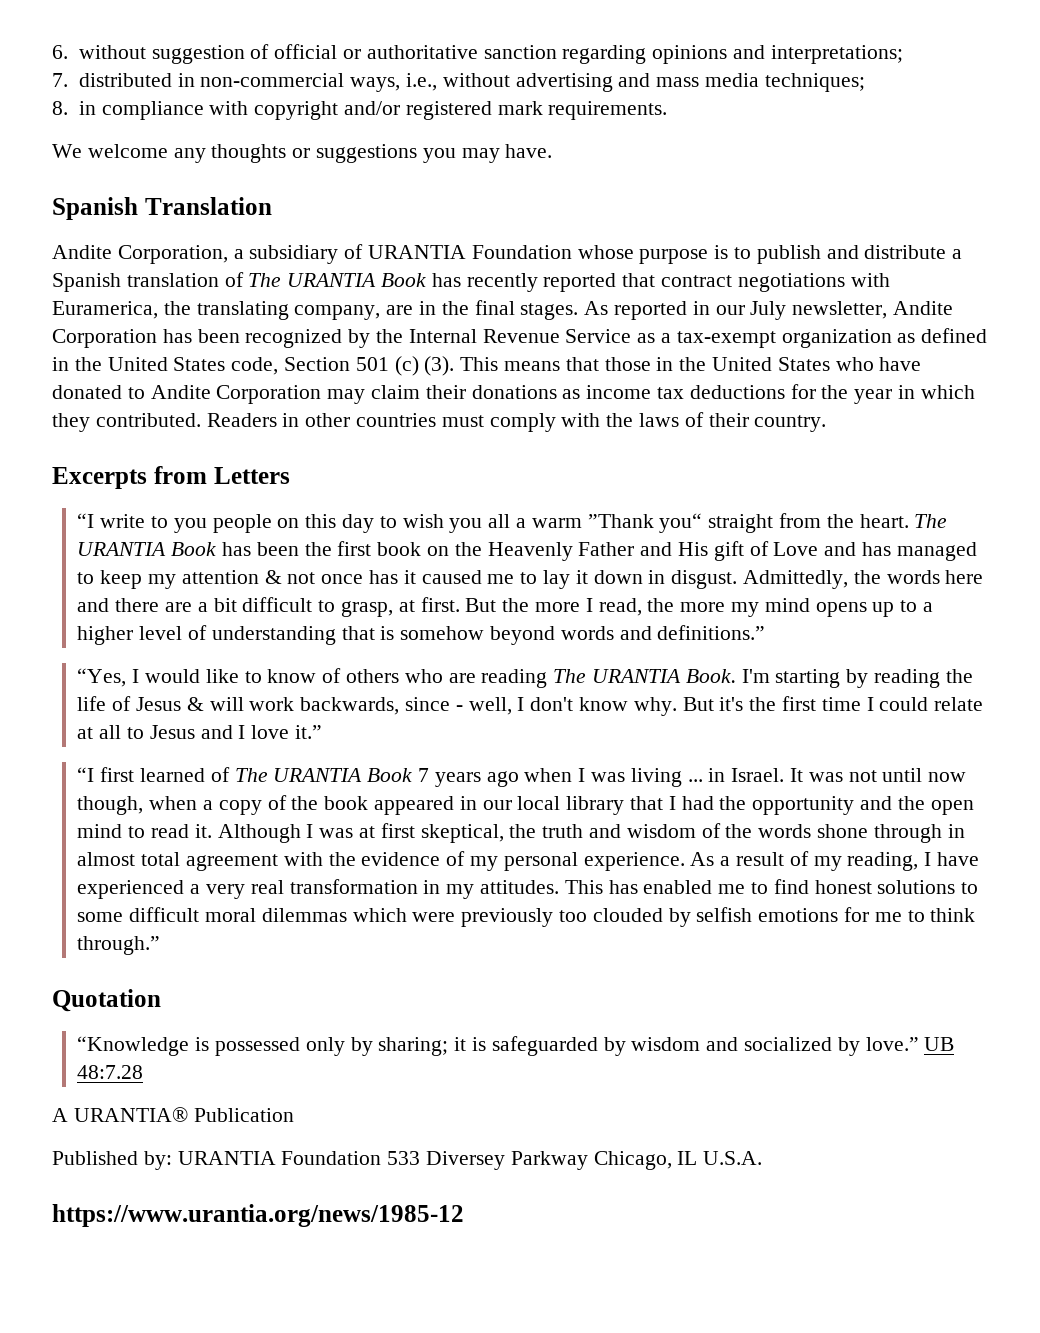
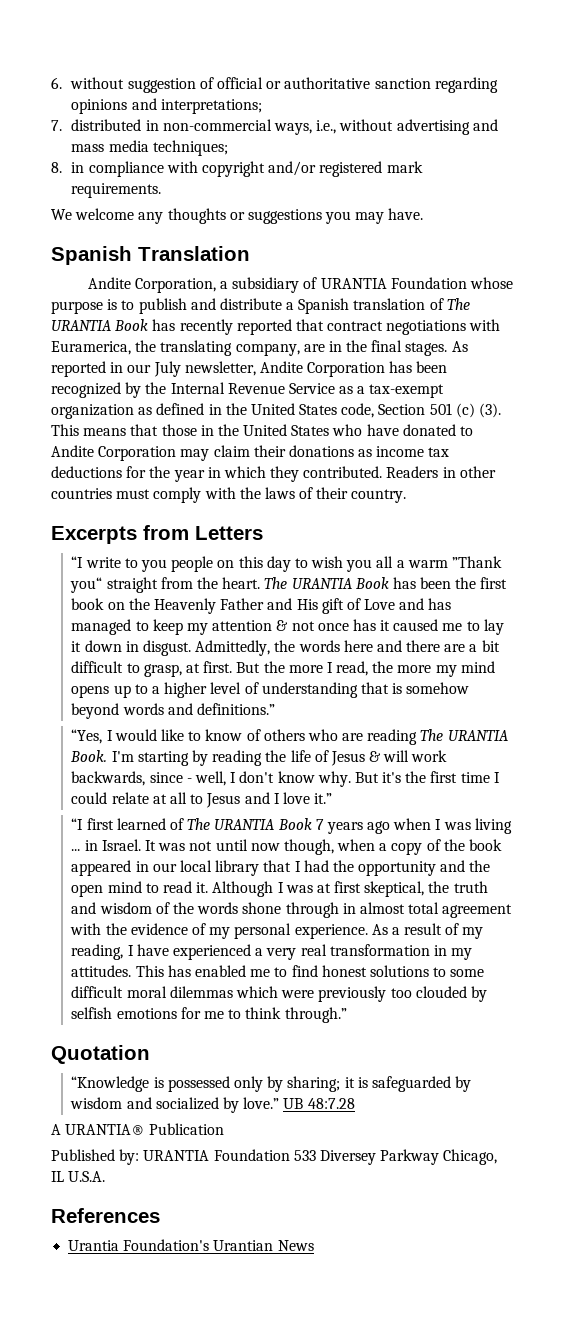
- https://www.urantia.org/news/1985-12
+ References
+ Urantia Foundation's Urantian News

